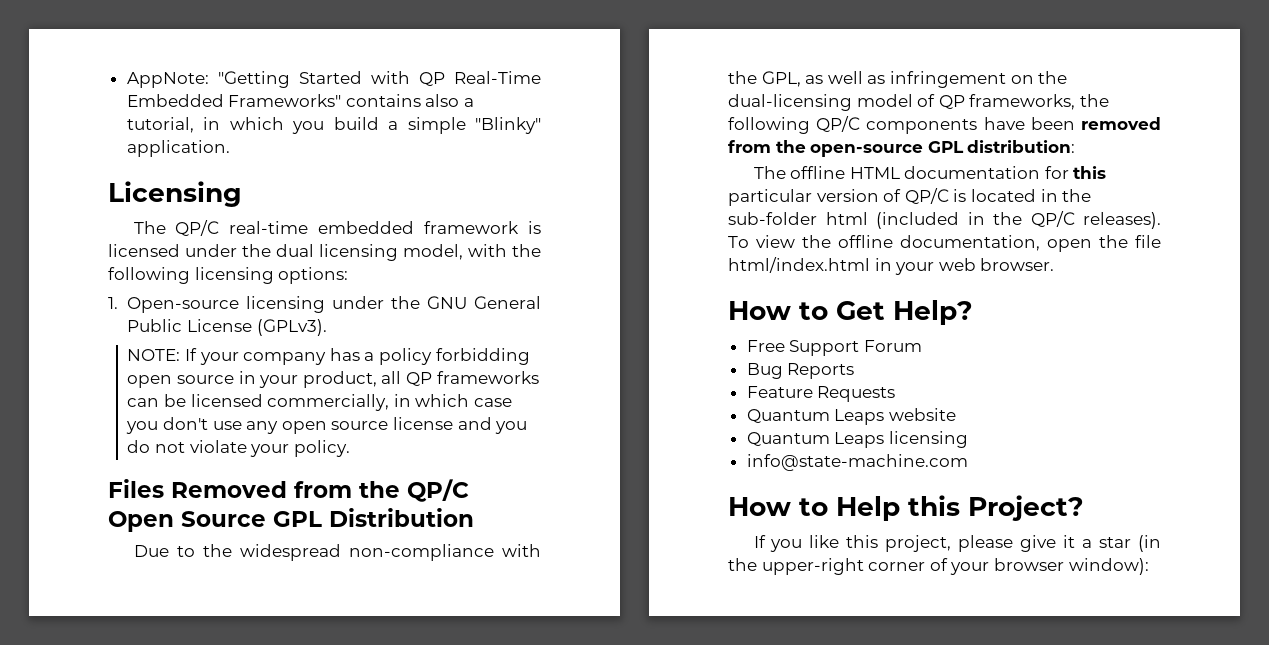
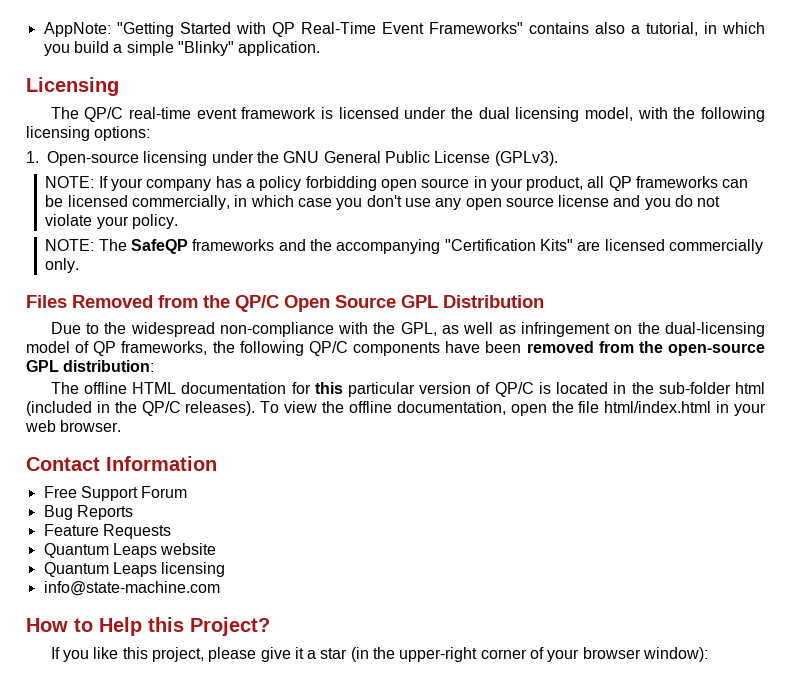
- AppNote: "Getting Started with QP Real-Time Embedded Frameworks" contains also a tutorial, in which you build a simple "Blinky" application.
+ AppNote: "Getting Started with QP Real-Time Event Frameworks" contains also a tutorial, in which you build a simple "Blinky" application.
- The QP/C real-time embedded framework is licensed under the dual licensing model, with the following licensing options:
+ The QP/C real-time event framework is licensed under the dual licensing model, with the following licensing options:
+ NOTE: The SafeQP frameworks and the accompanying "Certification Kits" are licensed commercially only.
- How to Get Help?
+ Contact Information

